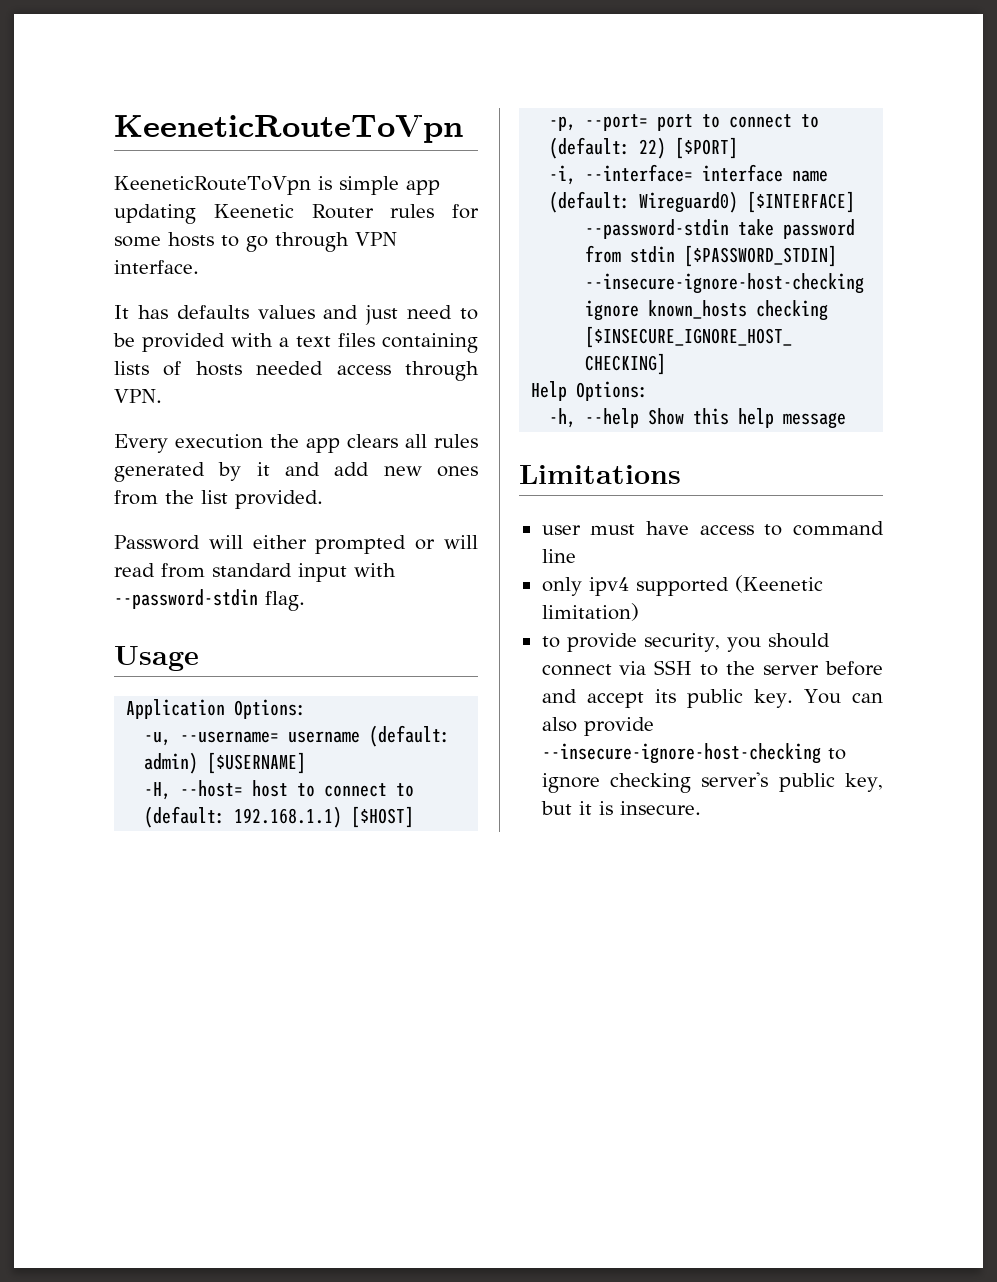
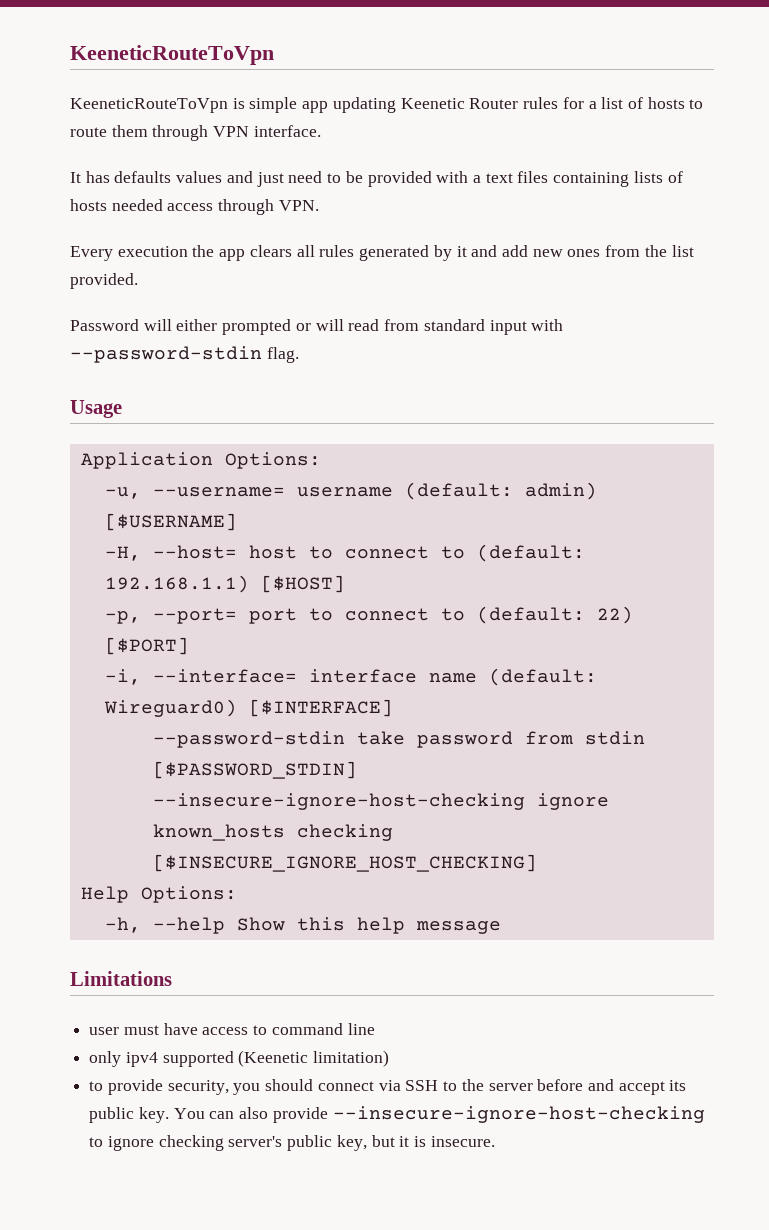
- KeeneticRouteToVpn is simple app updating Keenetic Router rules for some hosts to go through VPN interface.
+ KeeneticRouteToVpn is simple app updating Keenetic Router rules for a list of hosts to route them through VPN interface.

